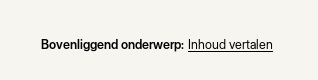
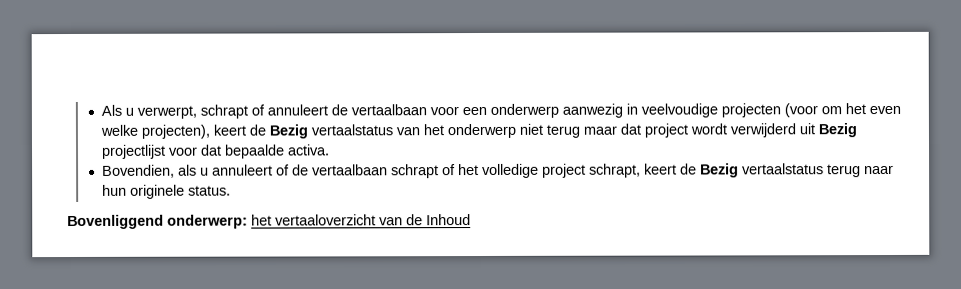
- Bovenliggend onderwerp: Inhoud vertalen
+ Als u verwerpt, schrapt of annuleert de vertaalbaan voor een onderwerp aanwezig in veelvoudige projecten (voor om het even welke projecten), keert de Bezig vertaalstatus van het onderwerp niet terug maar dat project wordt verwijderd uit Bezig projectlijst voor dat bepaalde activa.
+ Bovendien, als u annuleert of de vertaalbaan schrapt of het volledige project schrapt, keert de Bezig vertaalstatus terug naar hun originele status.
+ Bovenliggend onderwerp: het vertaaloverzicht van de Inhoud

